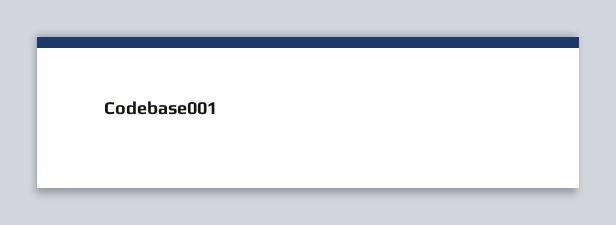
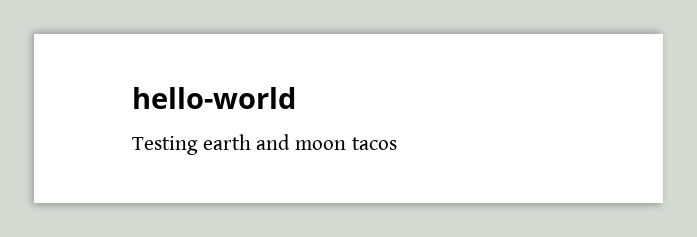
- Codebase001
+ hello-world
+ Testing earth and moon tacos

